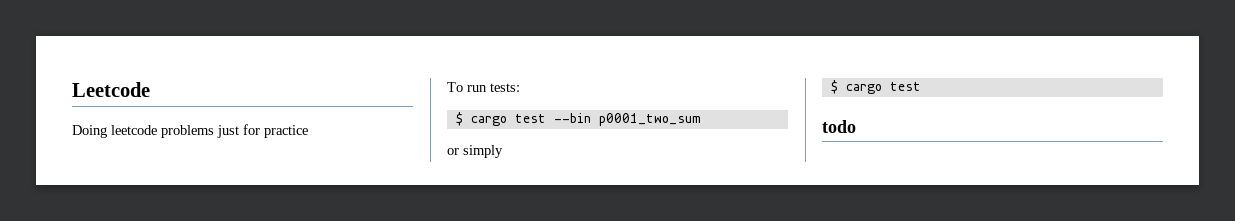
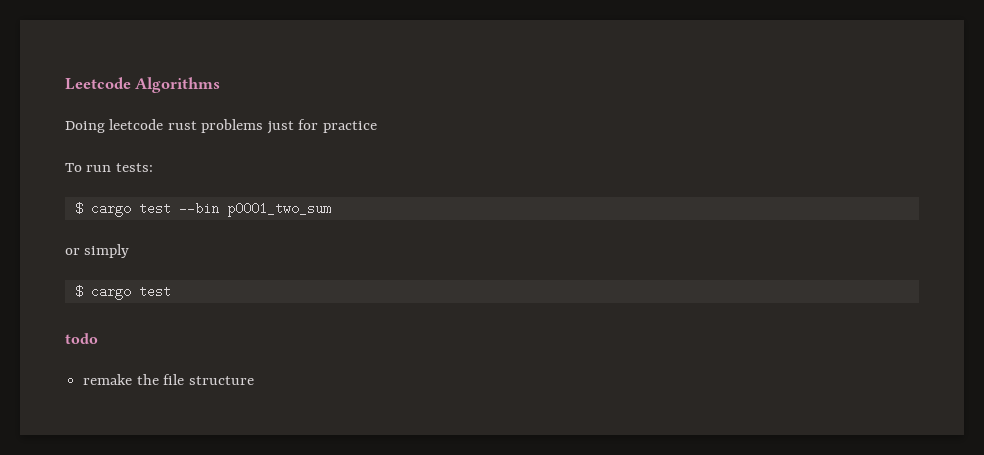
- Leetcode
+ Leetcode Algorithms
- Doing leetcode problems just for practice
+ Doing leetcode rust problems just for practice
+ remake the file structure

